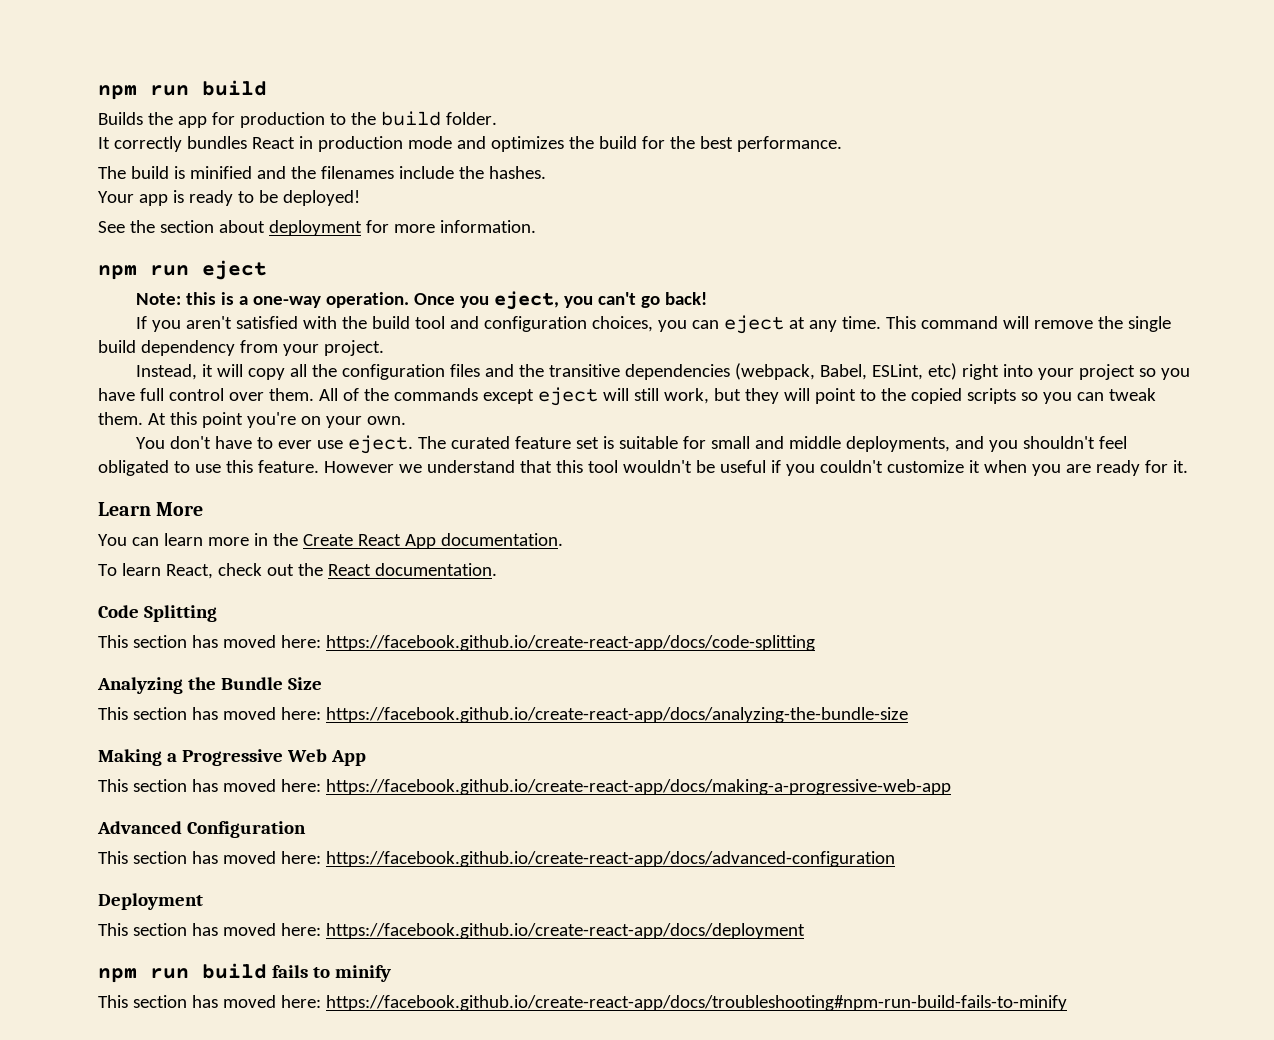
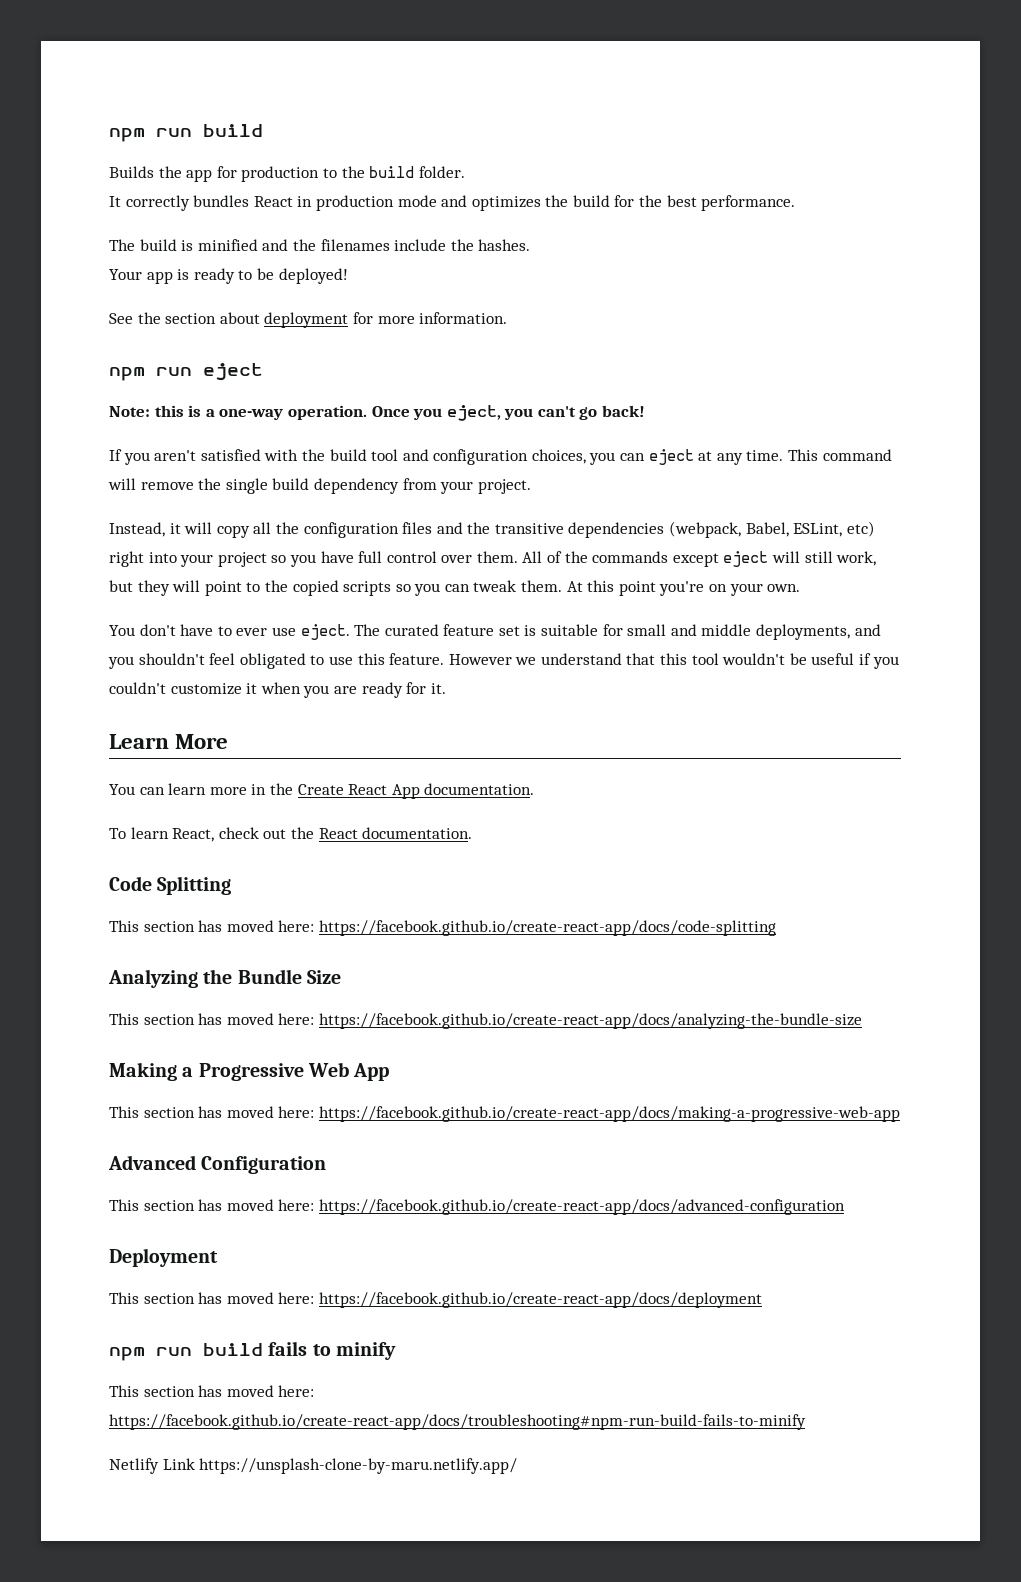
+ Netlify Link https://unsplash-clone-by-maru.netlify.app/

